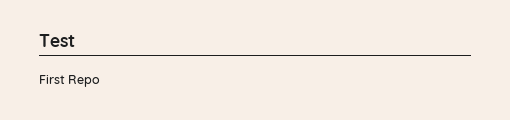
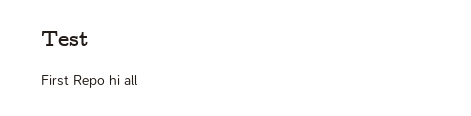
- First Repo
+ First Repo hi all

